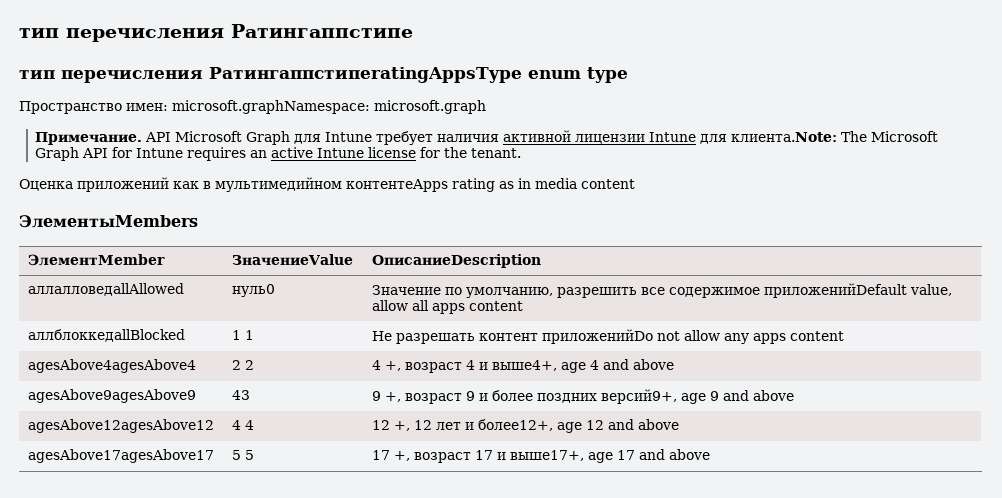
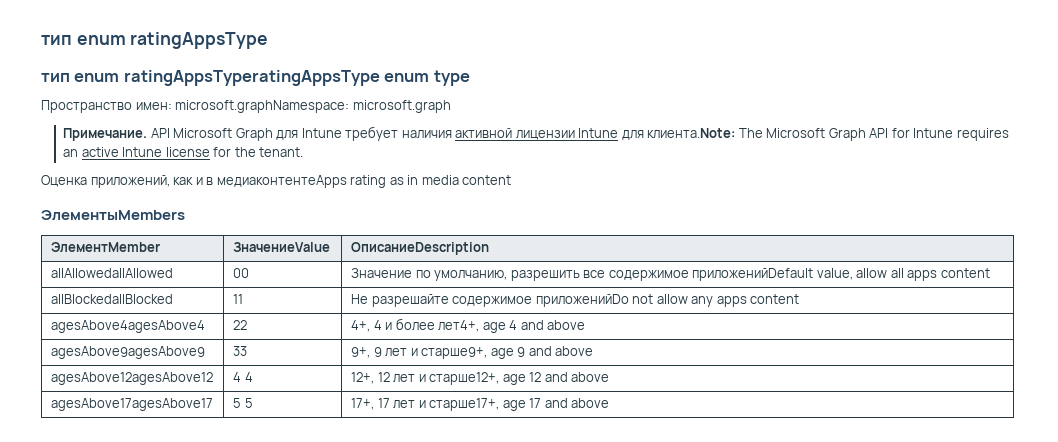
- тип перечисления Ратингаппстипе
- тип перечисления РатингаппстипеratingAppsType enum type
+ тип enum ratingAppsType
+ тип enum ratingAppsTyperatingAppsType enum type
- Оценка приложений как в мультимедийном контентеApps rating as in media content
+ Оценка приложений, как и в медиаконтентеApps rating as in media content
- аллалловедallAllowed | нуль0 | Значение по умолчанию, разрешить все содержимое приложенийDefault value, allow all apps content
+ allAllowedallAllowed | 00 | Значение по умолчанию, разрешить все содержимое приложенийDefault value, allow all apps content
- аллблоккедallBlocked | 1 1 | Не разрешать контент приложенийDo not allow any apps content
+ allBlockedallBlocked | 11 | Не разрешайте содержимое приложенийDo not allow any apps content
- agesAbove4agesAbove4 | 2 2 | 4 +, возраст 4 и выше4+, age 4 and above
+ agesAbove4agesAbove4 | 22 | 4+, 4 и более лет4+, age 4 and above
- agesAbove9agesAbove9 | 43 | 9 +, возраст 9 и более поздних версий9+, age 9 and above
+ agesAbove9agesAbove9 | 33 | 9+, 9 лет и старше9+, age 9 and above
- agesAbove12agesAbove12 | 4 4 | 12 +, 12 лет и более12+, age 12 and above
+ agesAbove12agesAbove12 | 4 4 | 12+, 12 лет и старше12+, age 12 and above
- agesAbove17agesAbove17 | 5 5 | 17 +, возраст 17 и выше17+, age 17 and above
+ agesAbove17agesAbove17 | 5 5 | 17+, 17 лет и старше17+, age 17 and above

